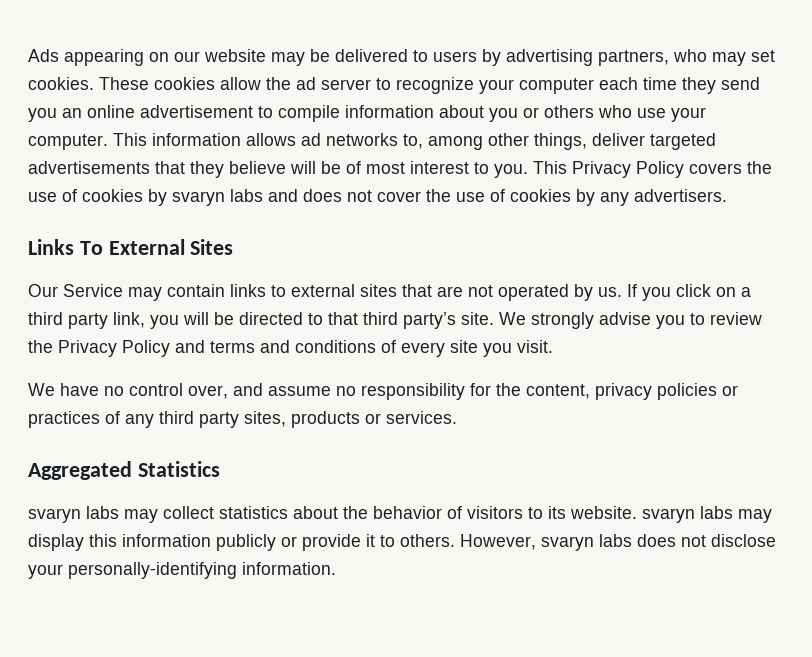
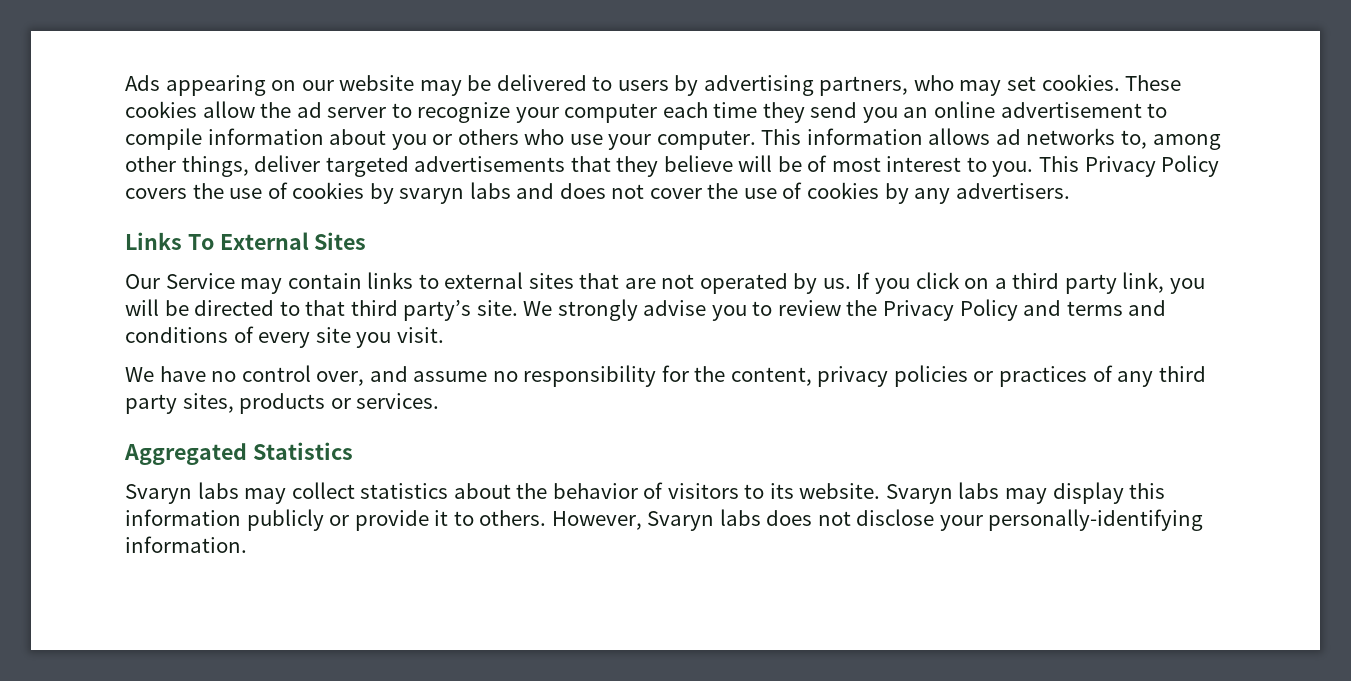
- svaryn labs may collect statistics about the behavior of visitors to its website. svaryn labs may display this information publicly or provide it to others.
+ Svaryn labs may collect statistics about the behavior of visitors to its website. Svaryn labs may display this information publicly or provide it to others.
- However, svaryn labs does not disclose your personally-identifying information.
+ However, Svaryn labs does not disclose your personally-identifying information.

